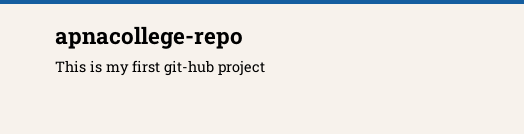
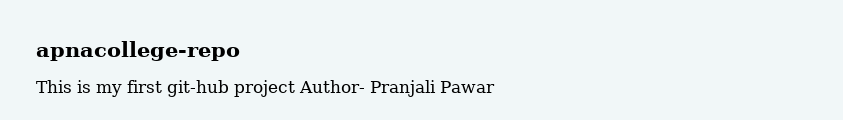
- This is my first git-hub project
+ This is my first git-hub project Author- Pranjali Pawar

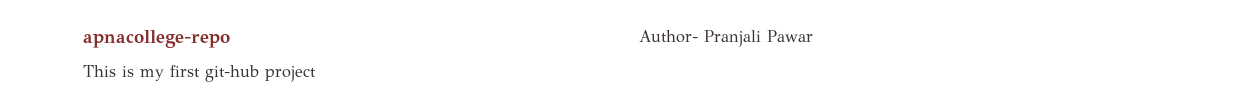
- This is my first git-hub project Author- Pranjali Pawar
+ This is my first git-hub project
+ Author- Pranjali Pawar

